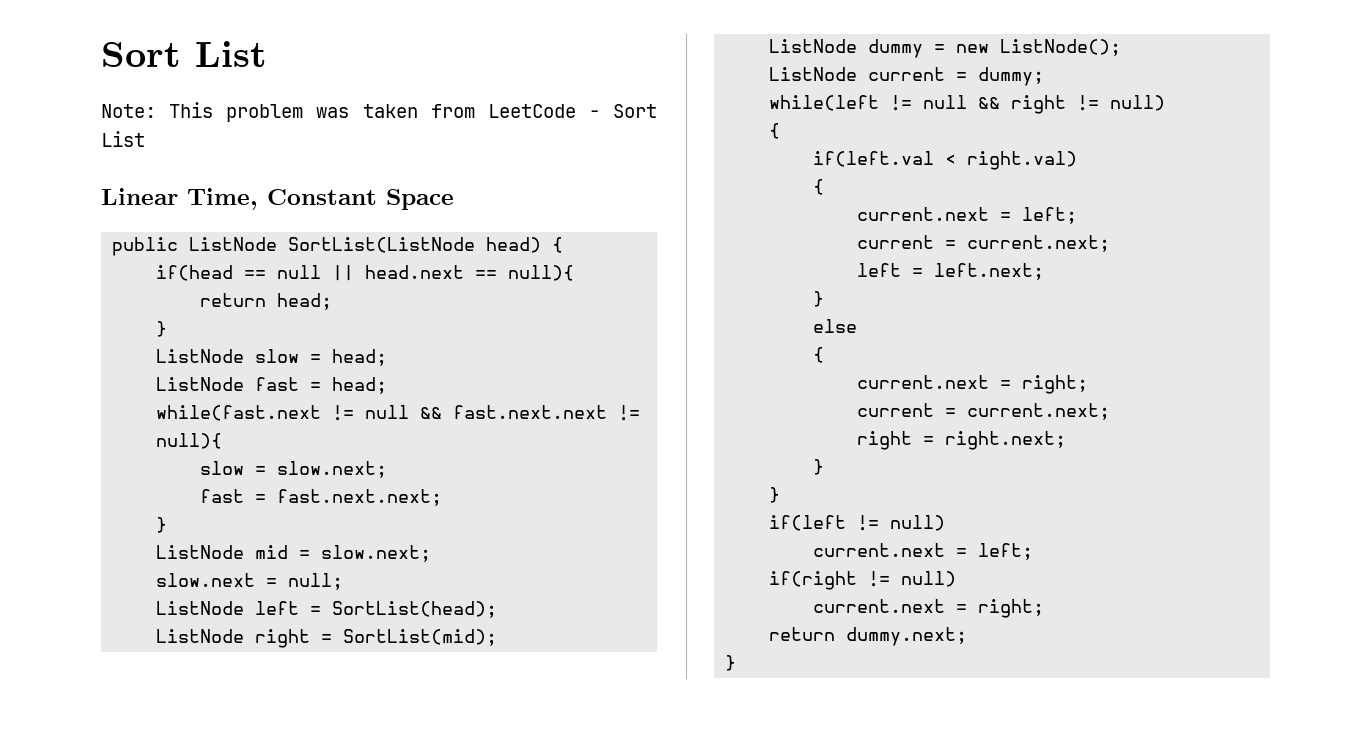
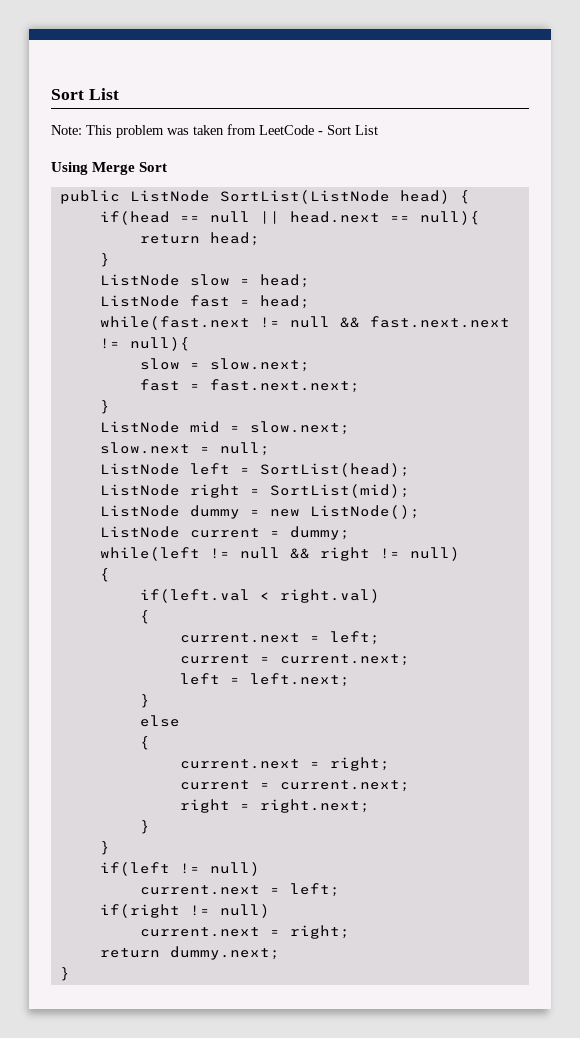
- Linear Time, Constant Space
+ Using Merge Sort

